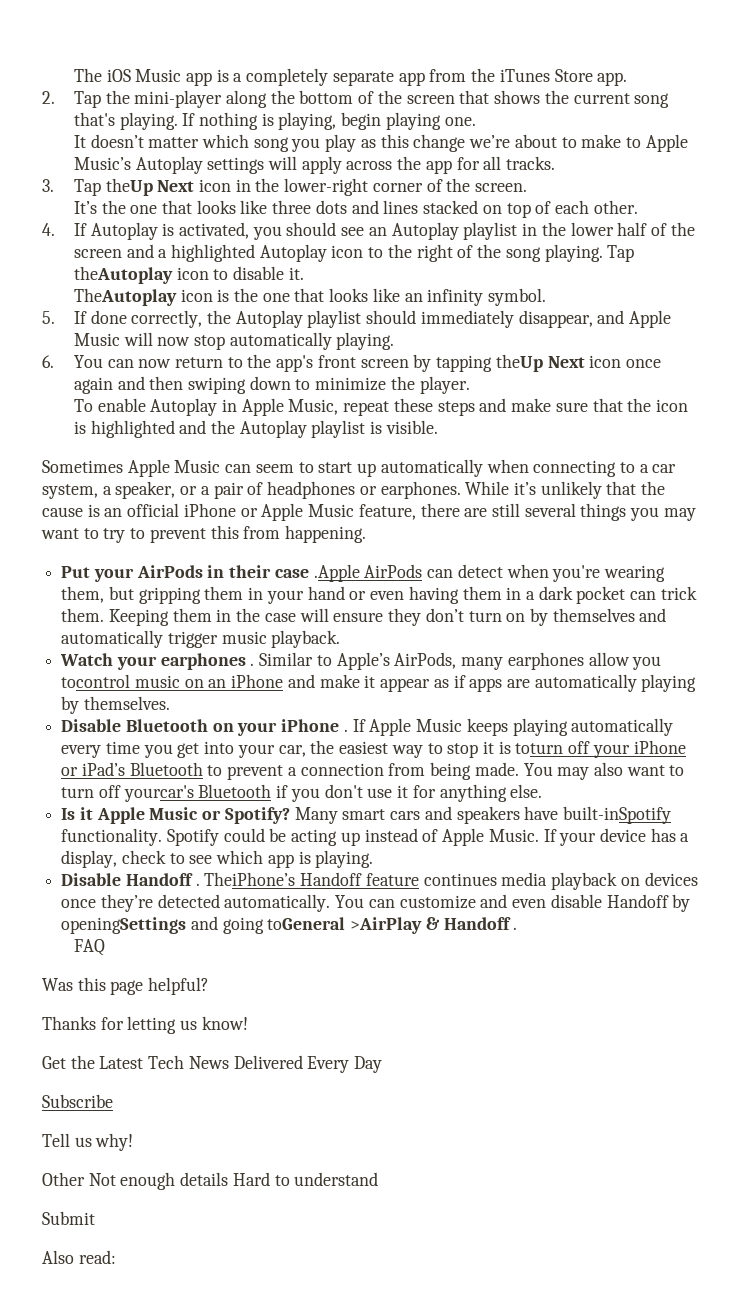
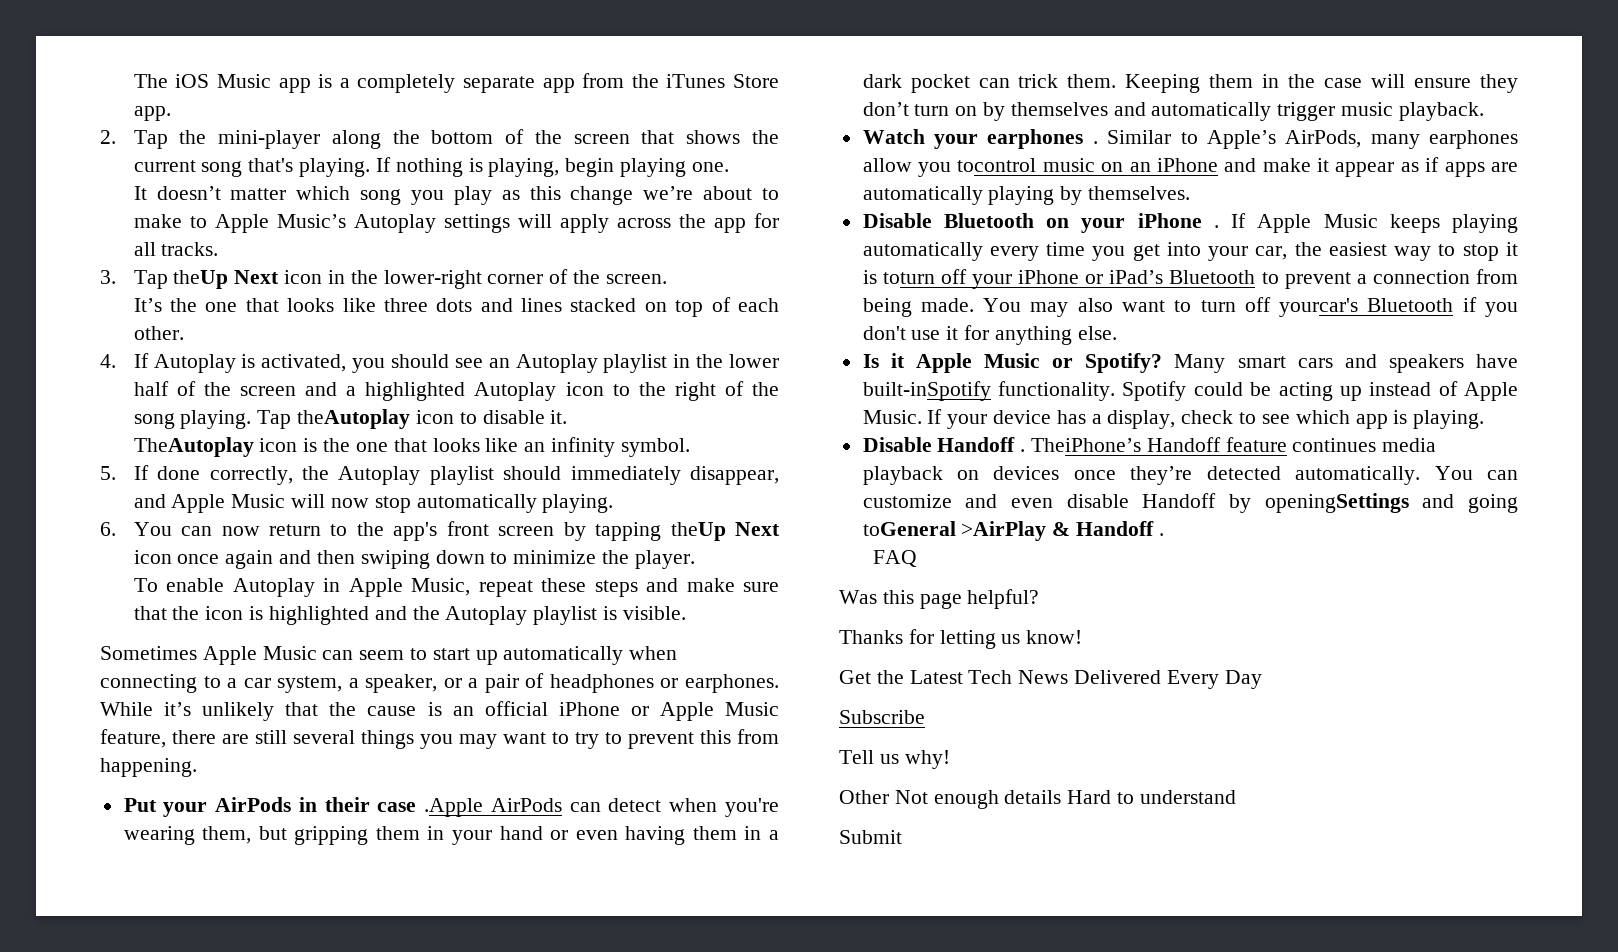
- Also read:

